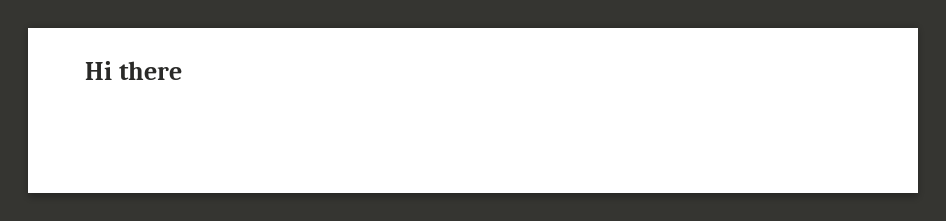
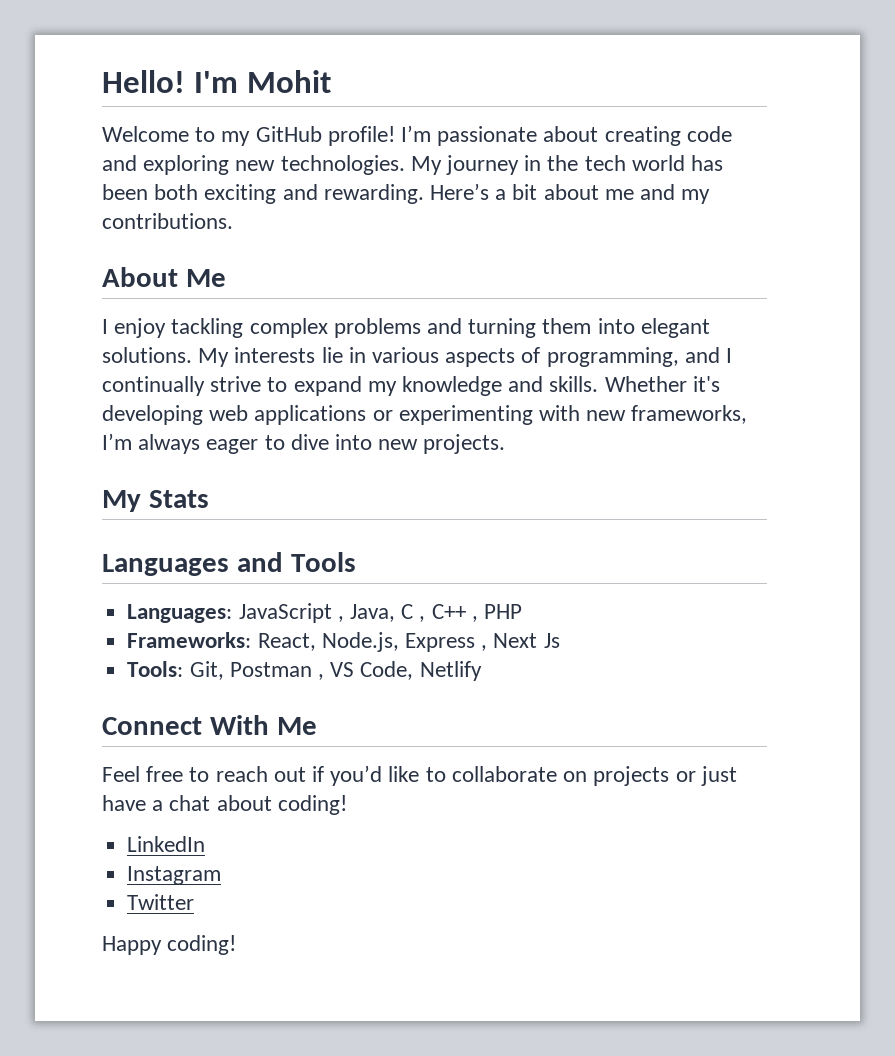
- Hi there
+ Hello! I'm Mohit
+ Welcome to my GitHub profile! I’m passionate about creating code and exploring new technologies. My journey in the tech world has been both exciting and rewarding. Here’s a bit about me and my contributions.
+ About Me
+ I enjoy tackling complex problems and turning them into elegant solutions. My interests lie in various aspects of programming, and I continually strive to expand my knowledge and skills. Whether it's developing web applications or experimenting with new frameworks, I’m always eager to dive into new projects.
+ My Stats
+ Languages and Tools
+ Languages: JavaScript , Java, C , C++ , PHP
+ Frameworks: React, Node.js, Express , Next Js
+ Tools: Git, Postman , VS Code, Netlify
+ Connect With Me
+ Feel free to reach out if you’d like to collaborate on projects or just have a chat about coding!
+ LinkedIn
+ Instagram
+ Twitter
+ Happy coding!

